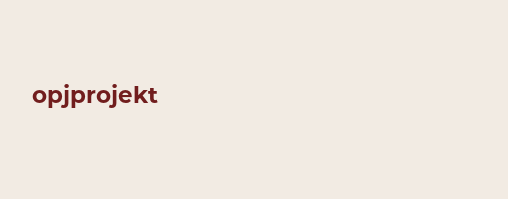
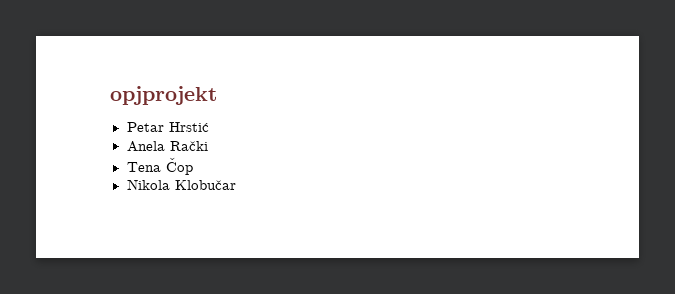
+ Petar Hrstić
+ Anela Rački
+ Tena Čop
+ Nikola Klobučar

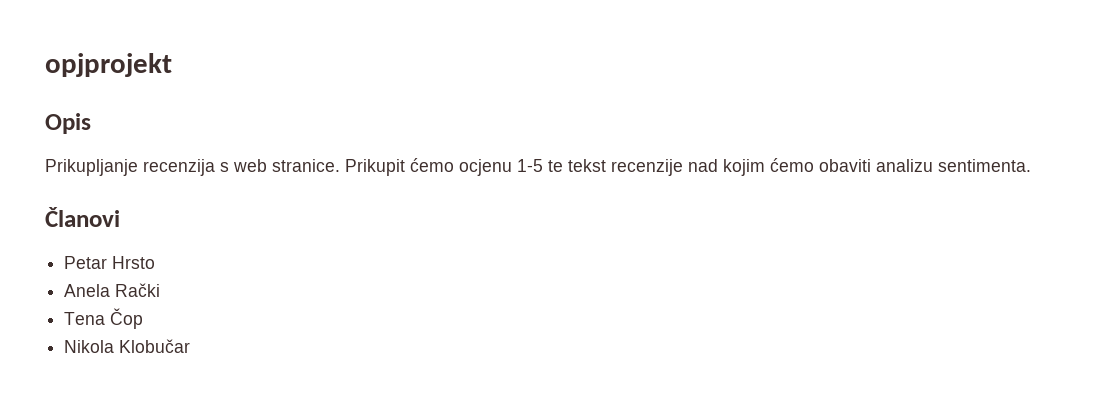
+ Opis
+ Prikupljanje recenzija s web stranice. Prikupit ćemo ocjenu 1-5 te tekst recenzije nad kojim ćemo obaviti analizu sentimenta.
+ Članovi
- Petar Hrstić
+ Petar Hrsto

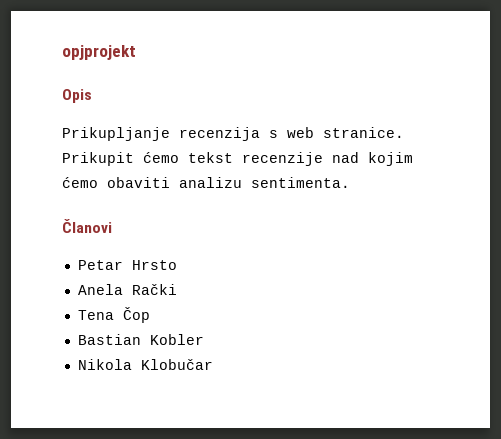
- Prikupit ćemo ocjenu 1-5 te tekst recenzije nad kojim ćemo obaviti analizu sentimenta.
+ Prikupit ćemo tekst recenzije nad kojim ćemo obaviti analizu sentimenta.
+ Bastian Kobler

